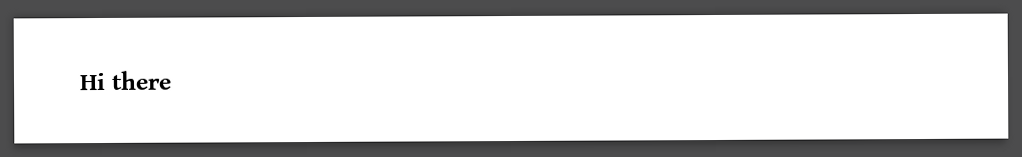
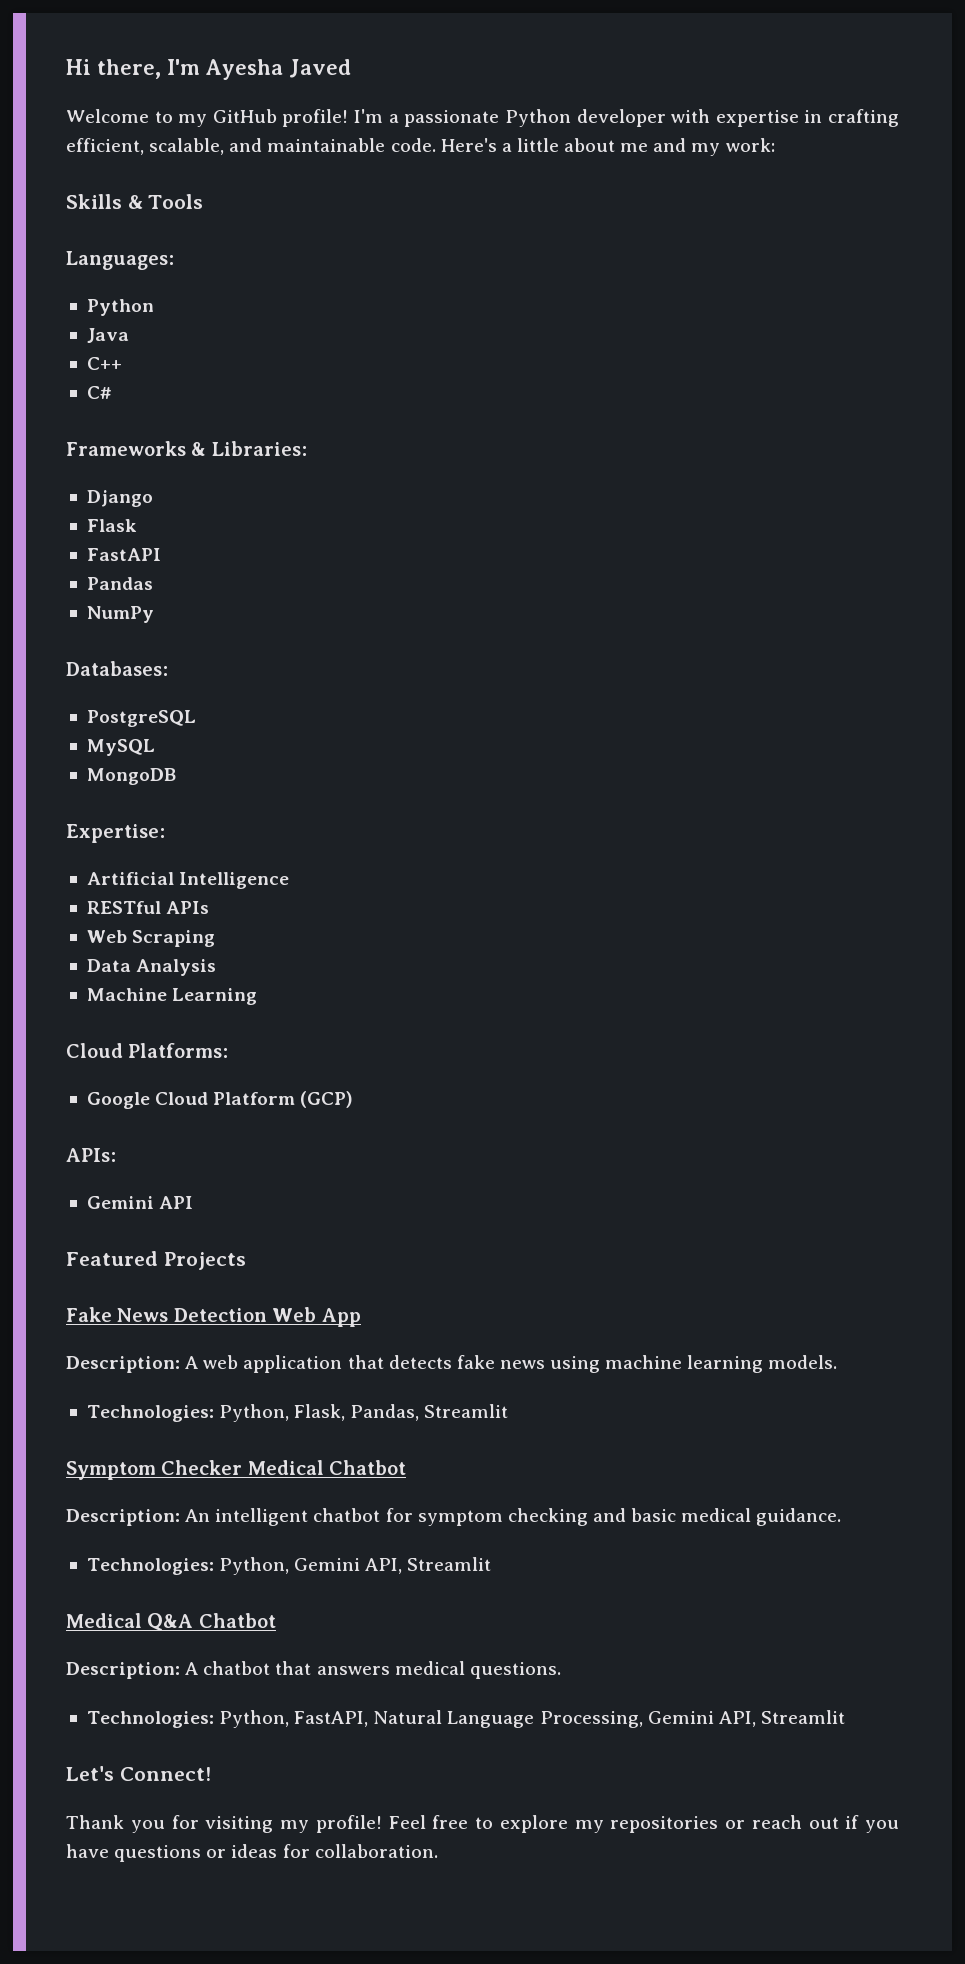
- Hi there
+ Hi there, I'm Ayesha Javed
+ Welcome to my GitHub profile! I'm a passionate Python developer with expertise in crafting efficient, scalable, and maintainable code. Here's a little about me and my work:
+ Skills & Tools
+ Languages:
+ Python
+ Java
+ C++
+ C#
+ Frameworks & Libraries:
+ Django
+ Flask
+ FastAPI
+ Pandas
+ NumPy
+ Databases:
+ PostgreSQL
+ MySQL
+ MongoDB
+ Expertise:
+ Artificial Intelligence
+ RESTful APIs
+ Web Scraping
+ Data Analysis
+ Machine Learning
+ Cloud Platforms:
+ Google Cloud Platform (GCP)
+ APIs:
+ Gemini API
+ Featured Projects
+ Fake News Detection Web App
+ Description: A web application that detects fake news using machine learning models.
+ Technologies: Python, Flask, Pandas, Streamlit
+ Symptom Checker Medical Chatbot
+ Description: An intelligent chatbot for symptom checking and basic medical guidance.
+ Technologies: Python, Gemini API, Streamlit
+ Medical Q&A Chatbot
+ Description: A chatbot that answers medical questions.
+ Technologies: Python, FastAPI, Natural Language Processing, Gemini API, Streamlit
+ Let's Connect!
+ Thank you for visiting my profile! Feel free to explore my repositories or reach out if you have questions or ideas for collaboration.

